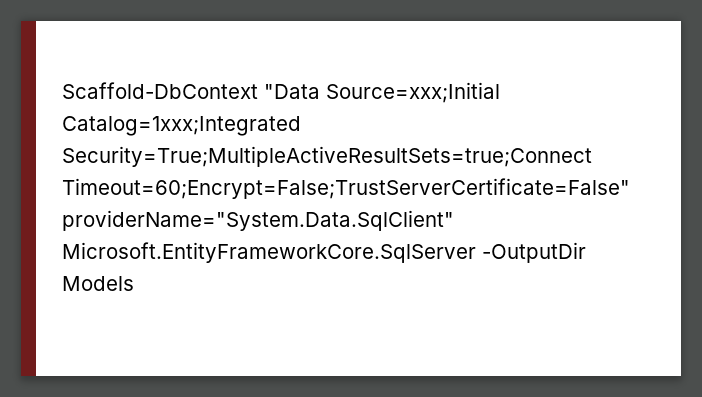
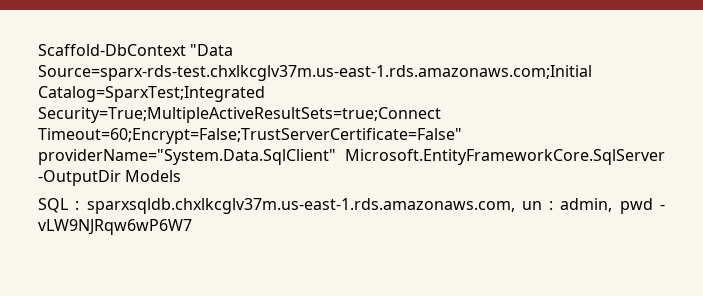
- Scaffold-DbContext "Data Source=xxx;Initial Catalog=1xxx;Integrated Security=True;MultipleActiveResultSets=true;Connect Timeout=60;Encrypt=False;TrustServerCertificate=False" providerName="System.Data.SqlClient" Microsoft.EntityFrameworkCore.SqlServer -OutputDir Models
+ Scaffold-DbContext "Data Source=sparx-rds-test.chxlkcglv37m.us-east-1.rds.amazonaws.com;Initial Catalog=SparxTest;Integrated Security=True;MultipleActiveResultSets=true;Connect Timeout=60;Encrypt=False;TrustServerCertificate=False" providerName="System.Data.SqlClient" Microsoft.EntityFrameworkCore.SqlServer -OutputDir Models
+ SQL : sparxsqldb.chxlkcglv37m.us-east-1.rds.amazonaws.com, un : admin, pwd - vLW9NJRqw6wP6W7

